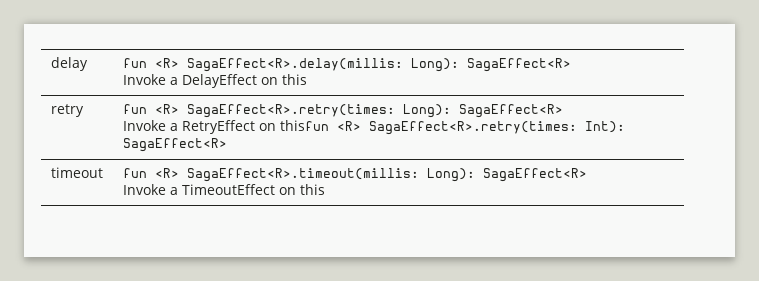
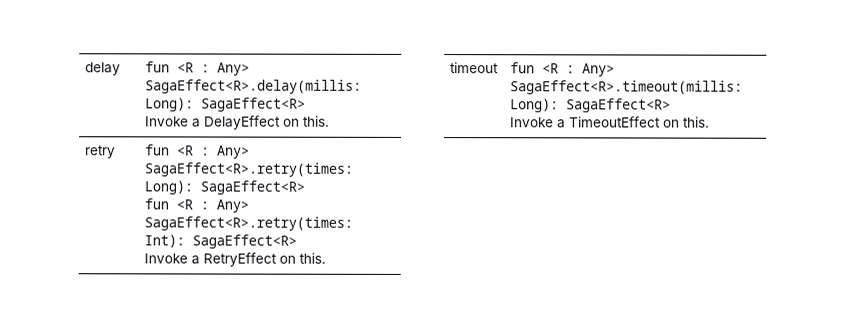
- delay | fun <R> SagaEffect<R>.delay(millis: Long): SagaEffect<R>
- Invoke a DelayEffect on this
+ delay | fun <R : Any> SagaEffect<R>.delay(millis: Long): SagaEffect<R>
+ Invoke a DelayEffect on this.
- retry | fun <R> SagaEffect<R>.retry(times: Long): SagaEffect<R>
- Invoke a RetryEffect on thisfun <R> SagaEffect<R>.retry(times: Int): SagaEffect<R>
+ retry | fun <R : Any> SagaEffect<R>.retry(times: Long): SagaEffect<R>
+ fun <R : Any> SagaEffect<R>.retry(times: Int): SagaEffect<R>
+ Invoke a RetryEffect on this.
- timeout | fun <R> SagaEffect<R>.timeout(millis: Long): SagaEffect<R>
- Invoke a TimeoutEffect on this
+ timeout | fun <R : Any> SagaEffect<R>.timeout(millis: Long): SagaEffect<R>
+ Invoke a TimeoutEffect on this.

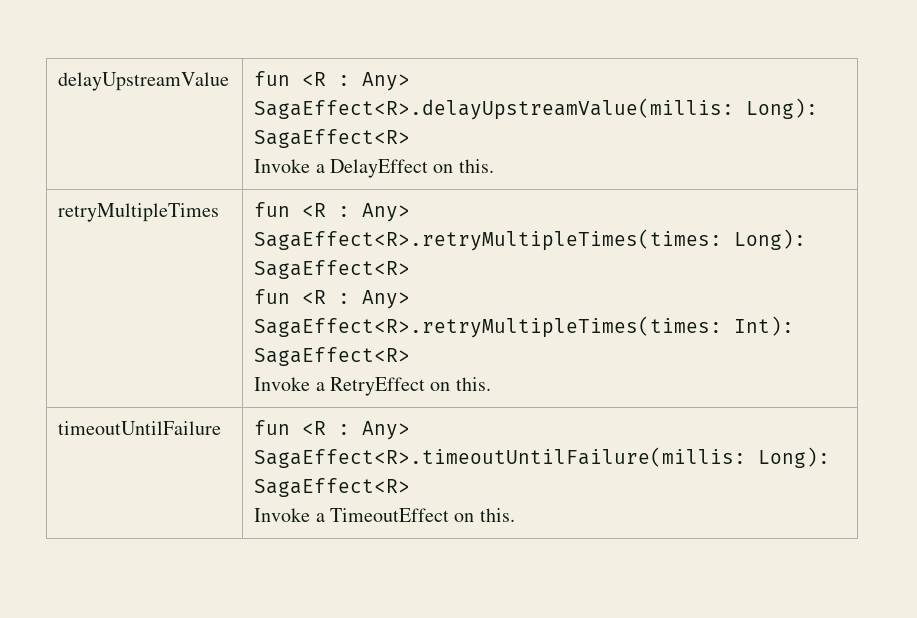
- delay | fun <R : Any> SagaEffect<R>.delay(millis: Long): SagaEffect<R>
+ delayUpstreamValue | fun <R : Any> SagaEffect<R>.delayUpstreamValue(millis: Long): SagaEffect<R>
- retry | fun <R : Any> SagaEffect<R>.retry(times: Long): SagaEffect<R>
- fun <R : Any> SagaEffect<R>.retry(times: Int): SagaEffect<R>
+ retryMultipleTimes | fun <R : Any> SagaEffect<R>.retryMultipleTimes(times: Long): SagaEffect<R>
+ fun <R : Any> SagaEffect<R>.retryMultipleTimes(times: Int): SagaEffect<R>
- timeout | fun <R : Any> SagaEffect<R>.timeout(millis: Long): SagaEffect<R>
+ timeoutUntilFailure | fun <R : Any> SagaEffect<R>.timeoutUntilFailure(millis: Long): SagaEffect<R>

